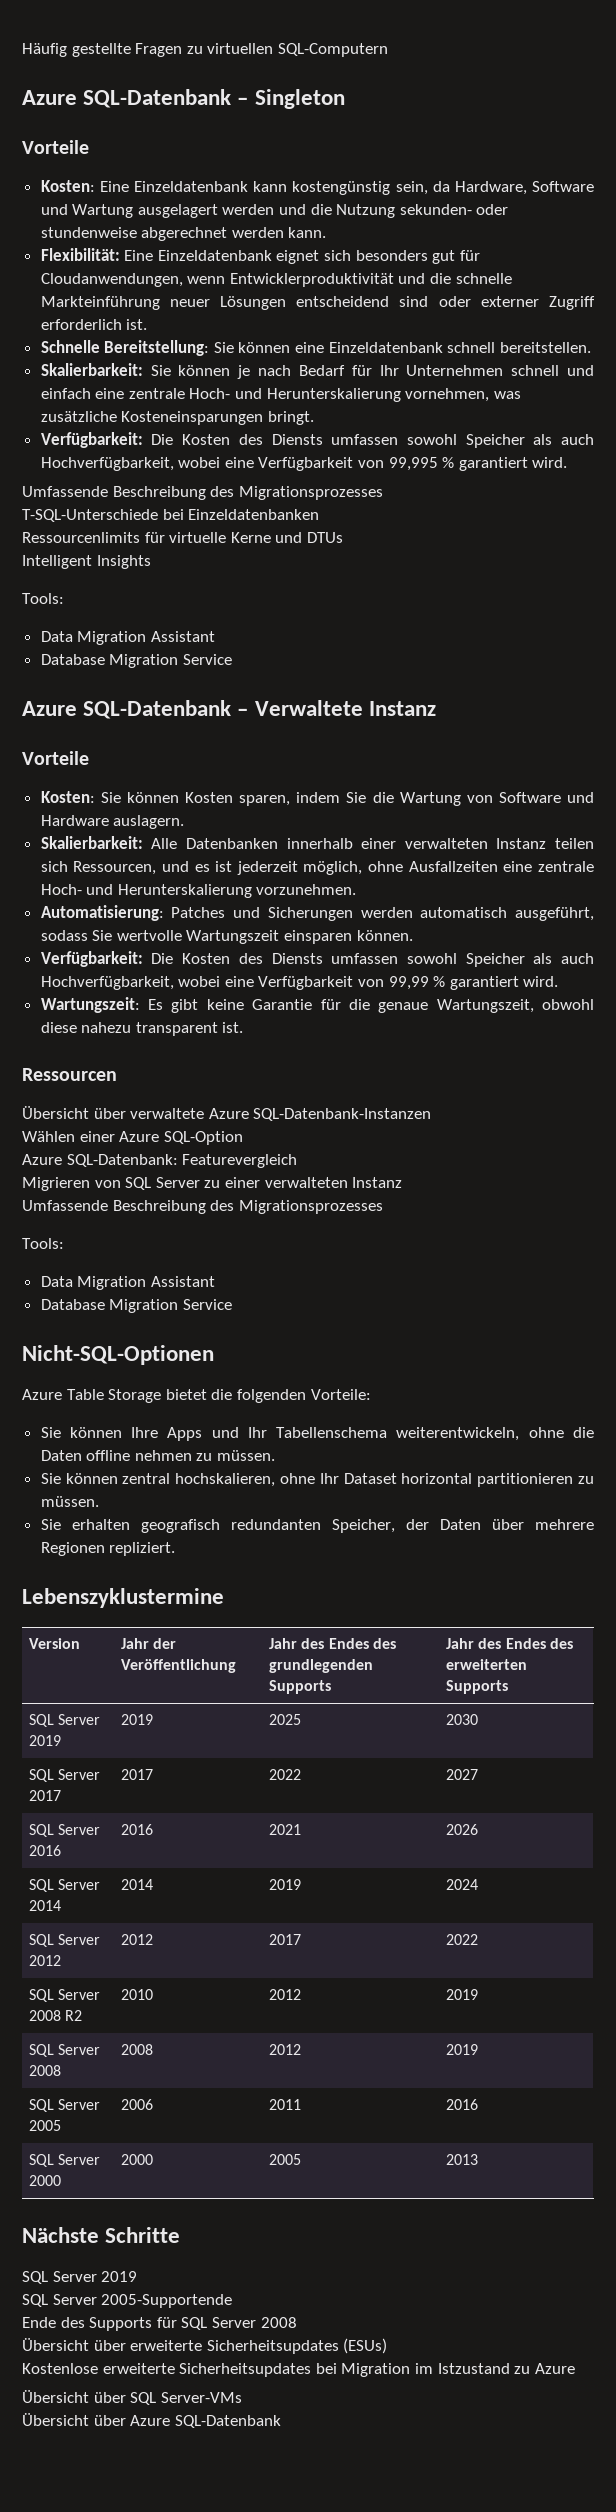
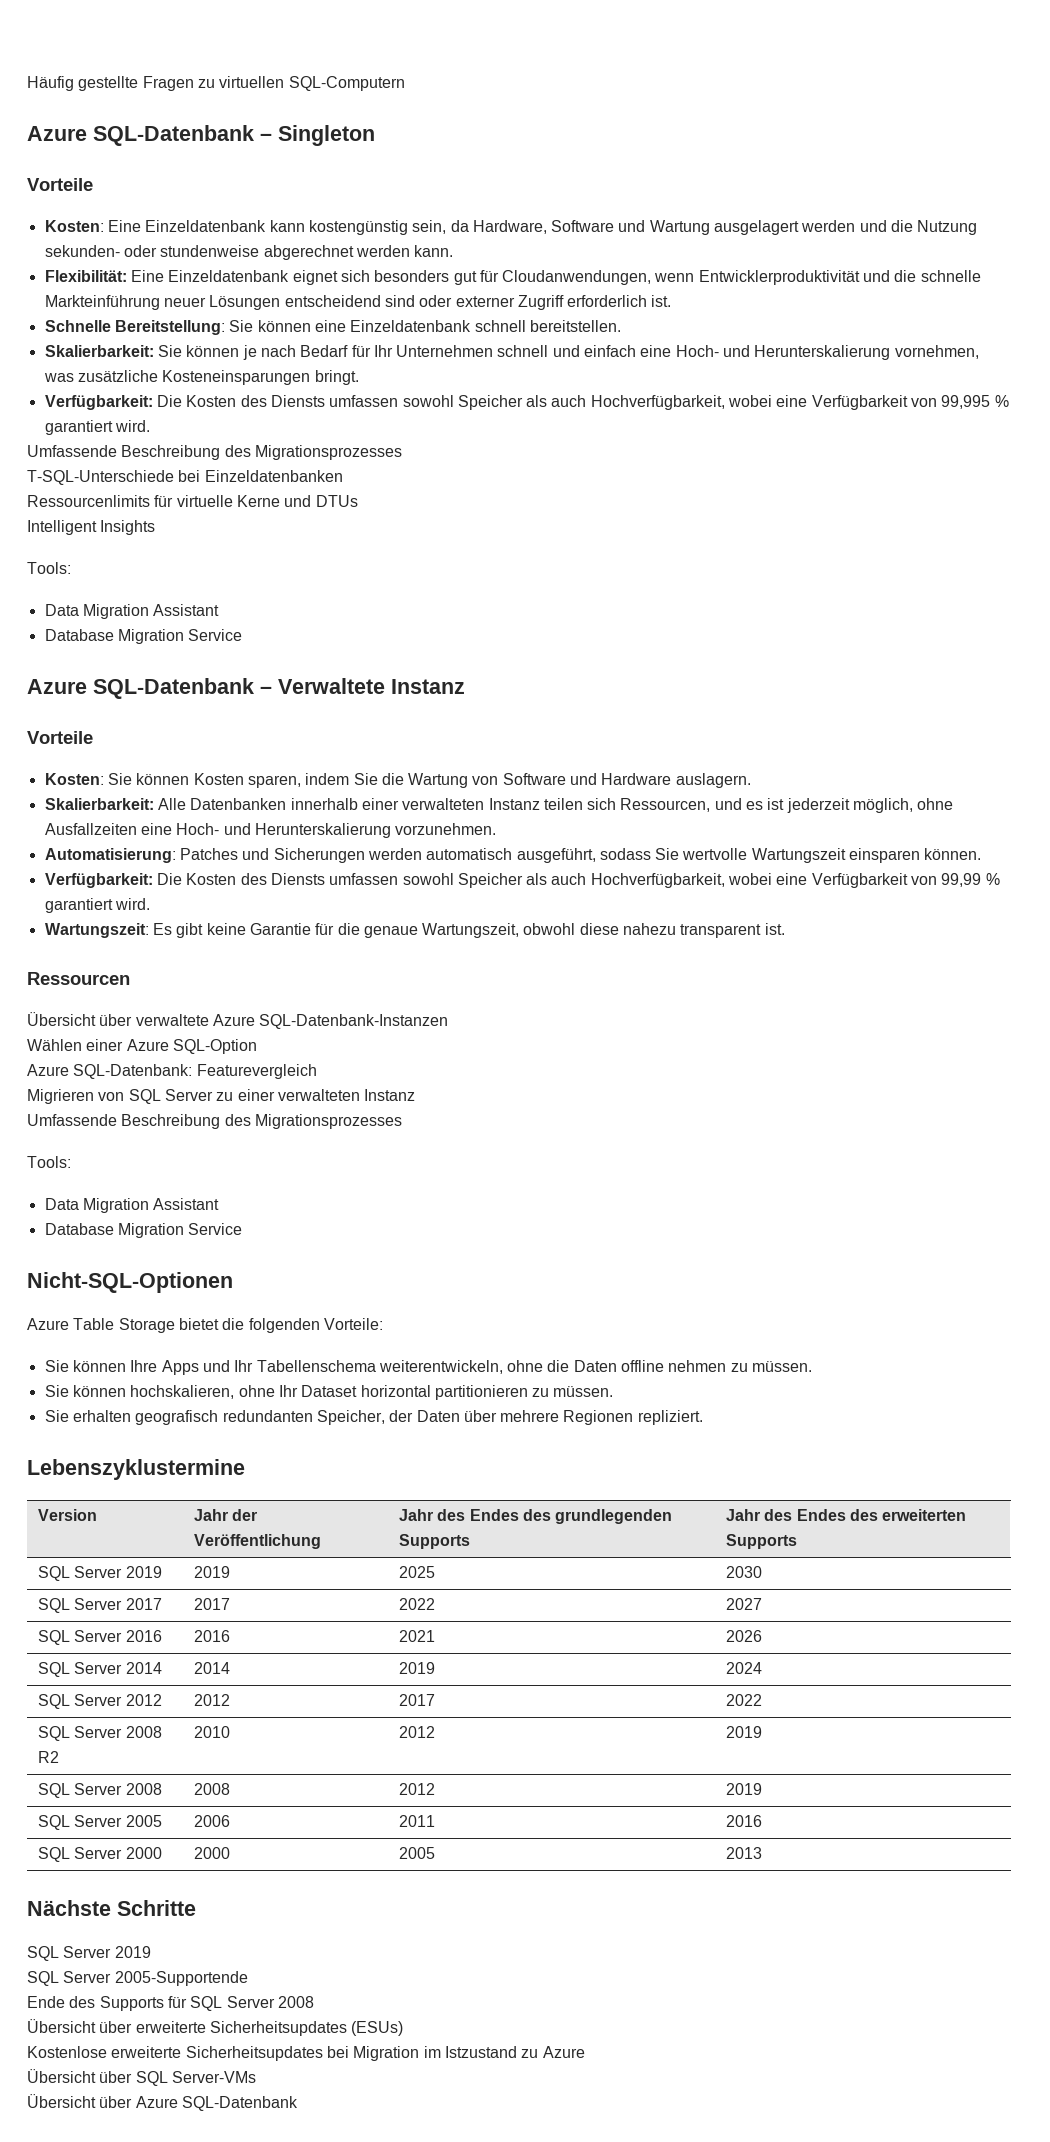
- Skalierbarkeit: Sie können je nach Bedarf für Ihr Unternehmen schnell und einfach eine zentrale Hoch- und Herunterskalierung vornehmen, was zusätzliche Kosteneinsparungen bringt.
+ Skalierbarkeit: Sie können je nach Bedarf für Ihr Unternehmen schnell und einfach eine Hoch- und Herunterskalierung vornehmen, was zusätzliche Kosteneinsparungen bringt.
- Skalierbarkeit: Alle Datenbanken innerhalb einer verwalteten Instanz teilen sich Ressourcen, und es ist jederzeit möglich, ohne Ausfallzeiten eine zentrale Hoch- und Herunterskalierung vorzunehmen.
+ Skalierbarkeit: Alle Datenbanken innerhalb einer verwalteten Instanz teilen sich Ressourcen, und es ist jederzeit möglich, ohne Ausfallzeiten eine Hoch- und Herunterskalierung vorzunehmen.
- Sie können zentral hochskalieren, ohne Ihr Dataset horizontal partitionieren zu müssen.
+ Sie können hochskalieren, ohne Ihr Dataset horizontal partitionieren zu müssen.

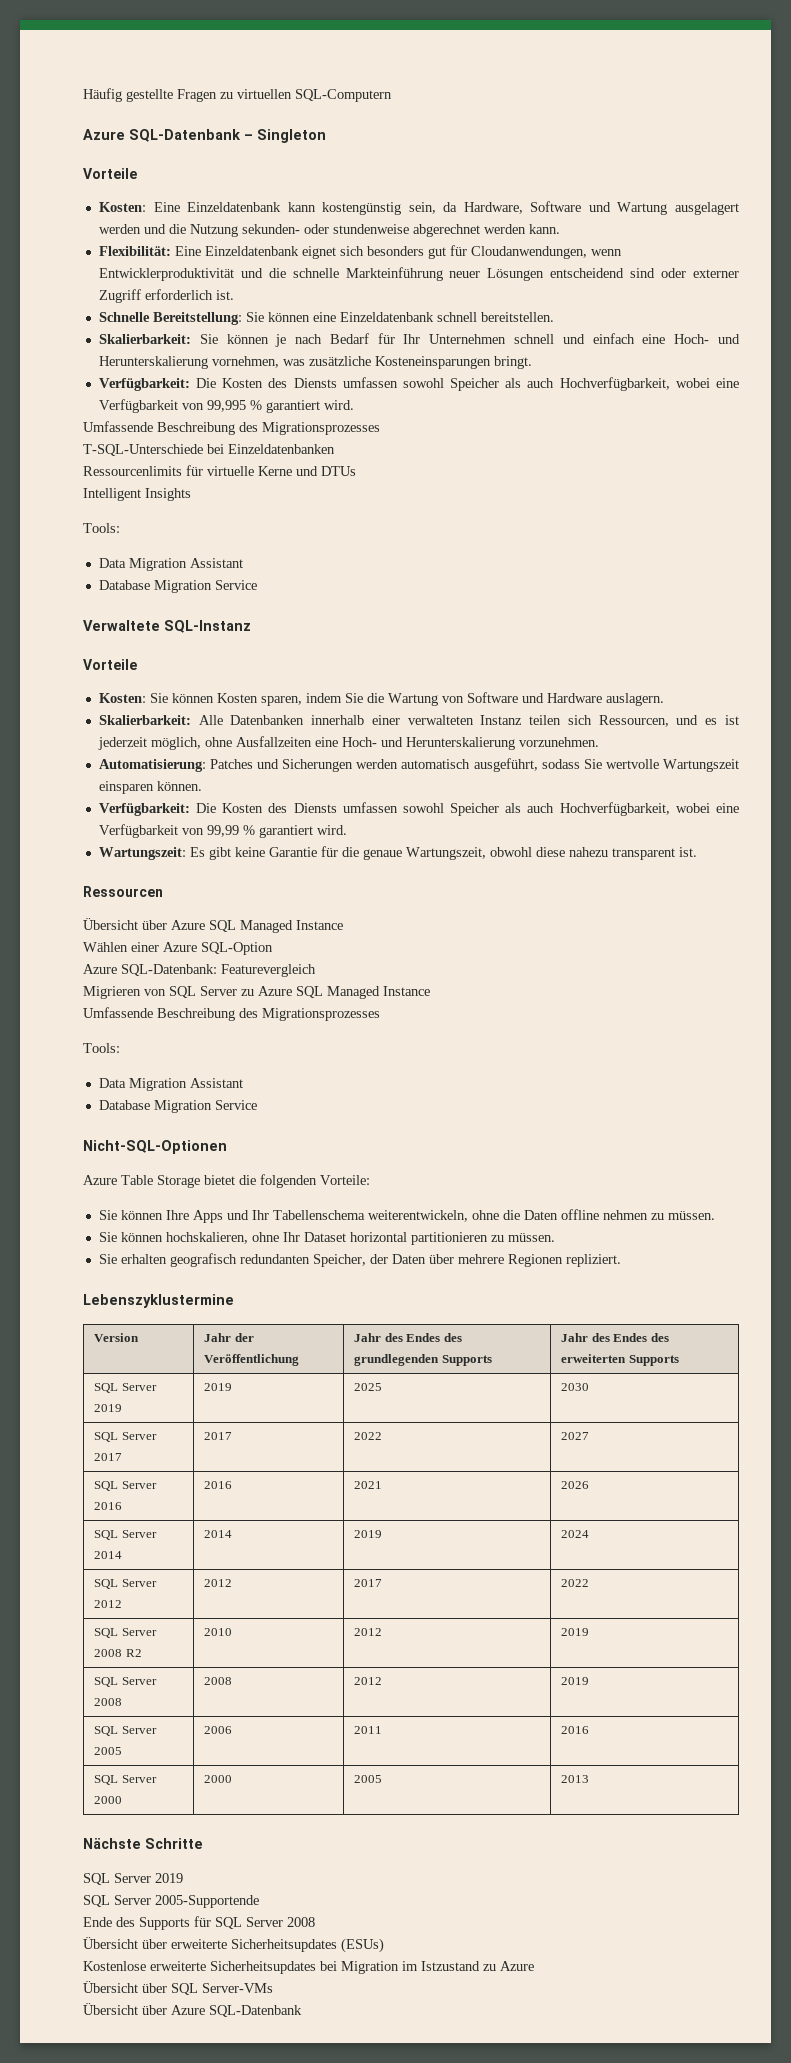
- Azure SQL-Datenbank – Verwaltete Instanz
+ Verwaltete SQL-Instanz
- Übersicht über verwaltete Azure SQL-Datenbank-Instanzen
+ Übersicht über Azure SQL Managed Instance
- Migrieren von SQL Server zu einer verwalteten Instanz
+ Migrieren von SQL Server zu Azure SQL Managed Instance

